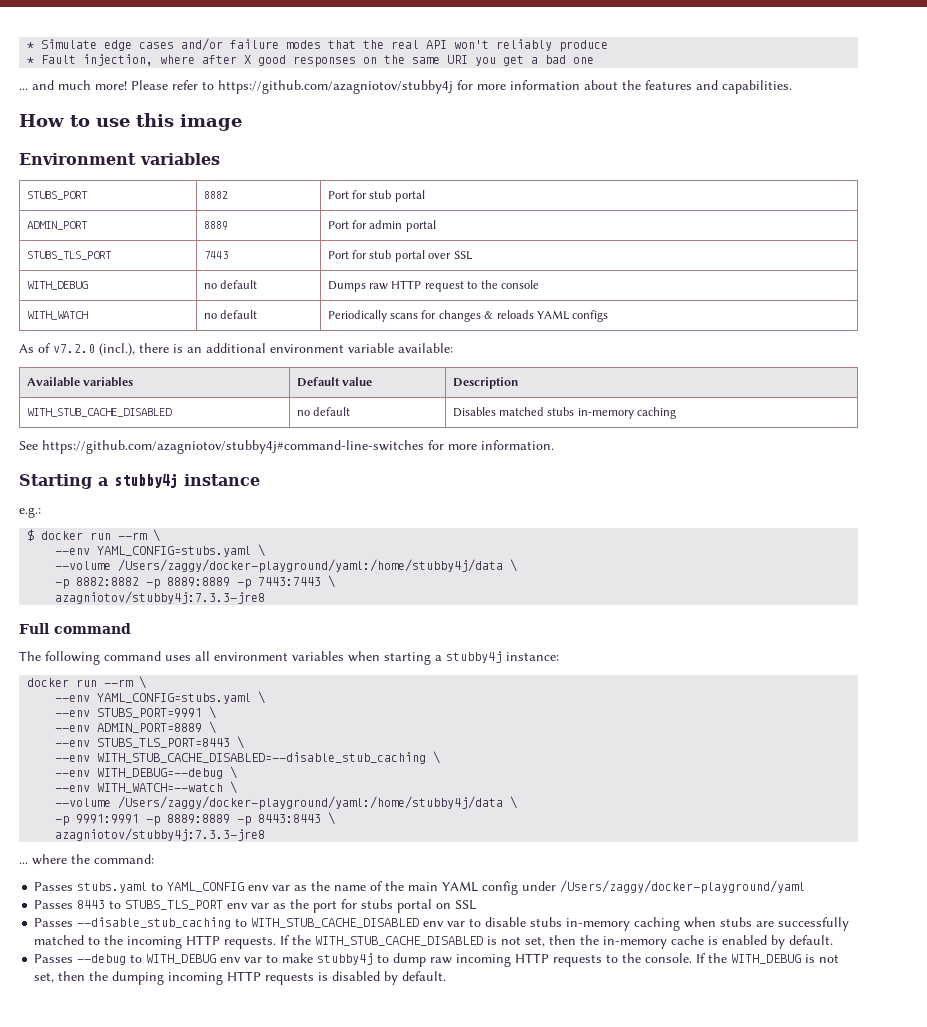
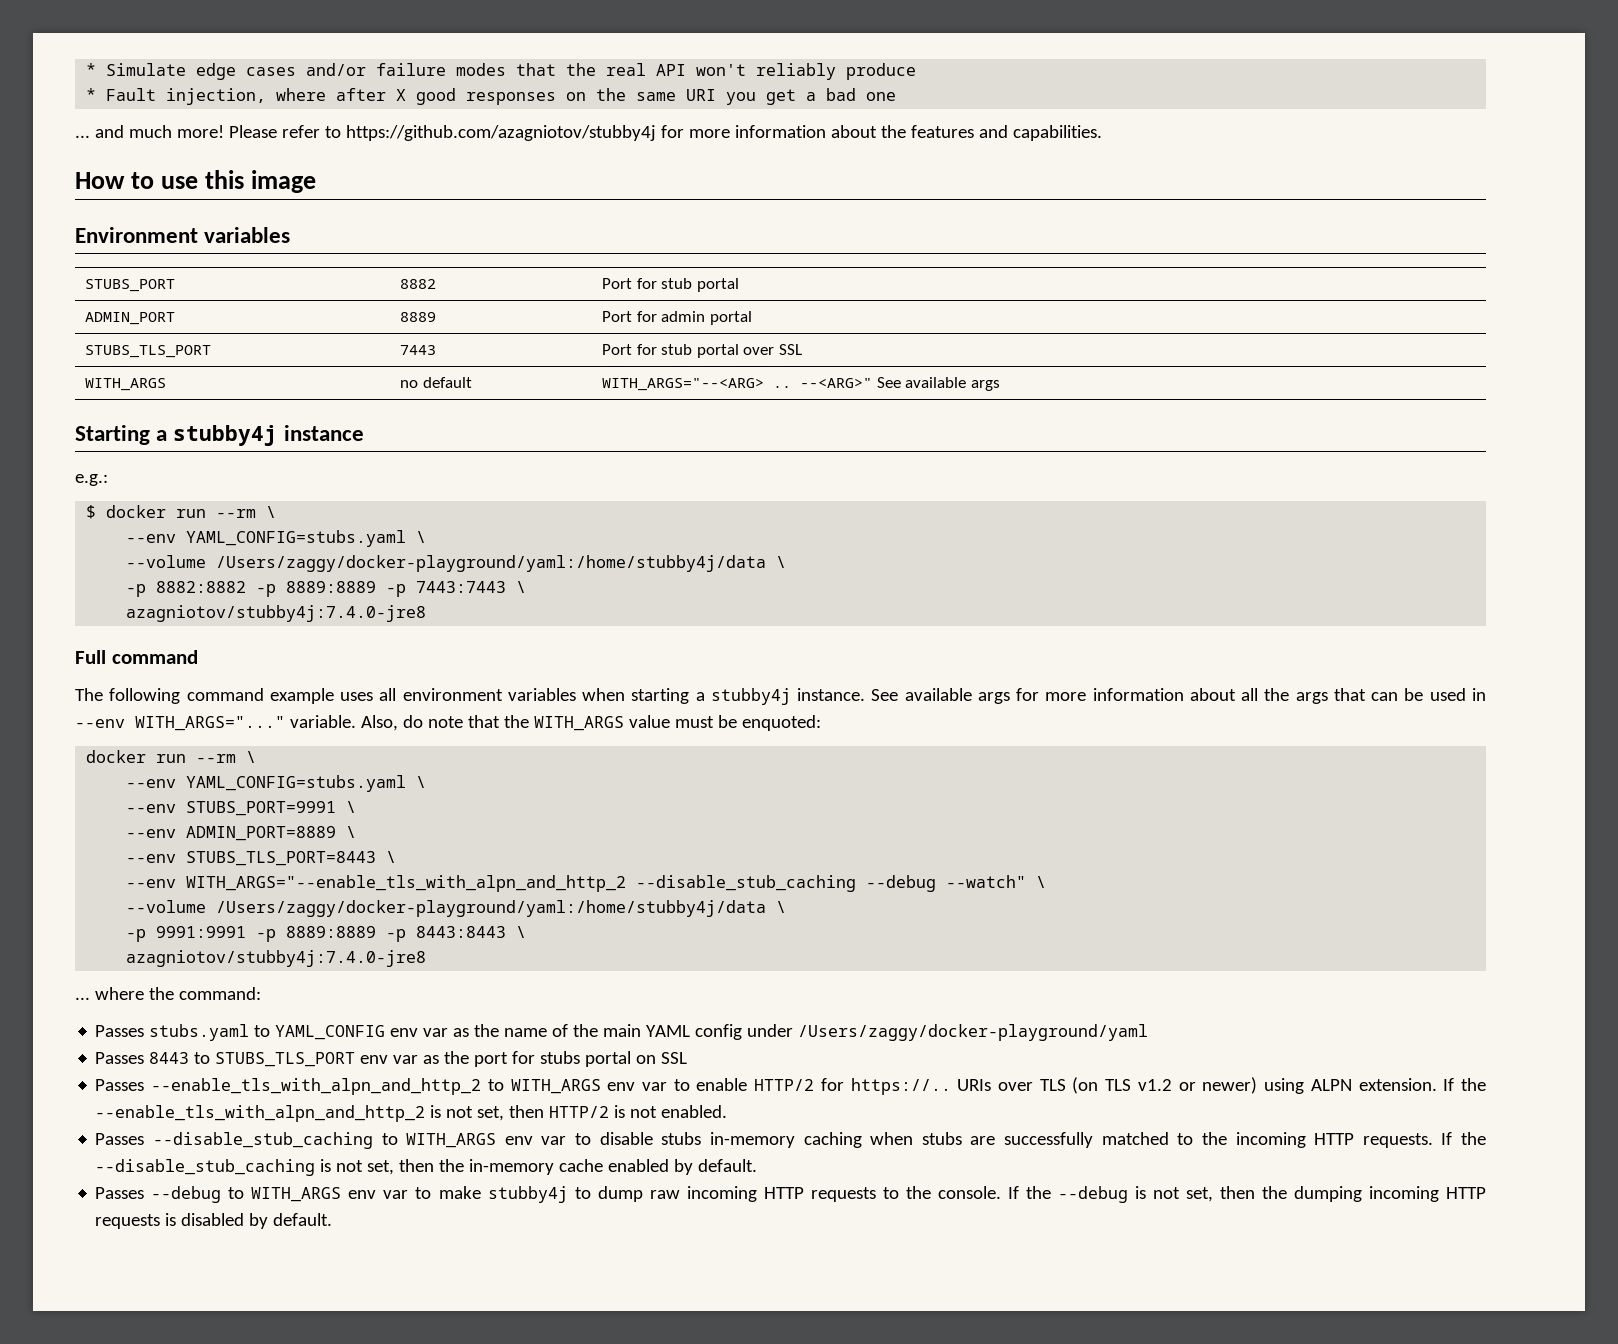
- WITH_DEBUG | no default | Dumps raw HTTP request to the console
- WITH_WATCH | no default | Periodically scans for changes & reloads YAML configs
- As of v7.2.0 (incl.), there is an additional environment variable available:
- Available variables | Default value | Description
- WITH_STUB_CACHE_DISABLED | no default | Disables matched stubs in-memory caching
- See https://github.com/azagniotov/stubby4j#command-line-switches for more information.
+ WITH_ARGS | no default | WITH_ARGS="--<ARG> .. --<ARG>" See available args
  -p 8882:8882 -p 8889:8889 -p 7443:7443 \
- azagniotov/stubby4j:7.3.3-jre8
+ azagniotov/stubby4j:7.4.0-jre8
- The following command uses all environment variables when starting a stubby4j instance:
+ The following command example uses all environment variables when starting a stubby4j instance. See available args for more information about all the args that can be used in --env WITH_ARGS="..." variable. Also, do note that the WITH_ARGS value must be enquoted:
- --env WITH_STUB_CACHE_DISABLED=--disable_stub_caching \
- --env WITH_DEBUG=--debug \
- --env WITH_WATCH=--watch \
+ --env WITH_ARGS="--enable_tls_with_alpn_and_http_2 --disable_stub_caching --debug --watch" \
  -p 9991:9991 -p 8889:8889 -p 8443:8443 \
- azagniotov/stubby4j:7.3.3-jre8
+ azagniotov/stubby4j:7.4.0-jre8
+ Passes --enable_tls_with_alpn_and_http_2 to WITH_ARGS env var to enable HTTP/2 for https://.. URIs over TLS (on TLS v1.2 or newer) using ALPN extension. If the --enable_tls_with_alpn_and_http_2 is not set, then HTTP/2 is not enabled.
- Passes --disable_stub_caching to WITH_STUB_CACHE_DISABLED env var to disable stubs in-memory caching when stubs are successfully matched to the incoming HTTP requests.
+ Passes --disable_stub_caching to WITH_ARGS env var to disable stubs in-memory caching when stubs are successfully matched to the incoming HTTP requests.
- If the WITH_STUB_CACHE_DISABLED is not set, then the in-memory cache is enabled by default.
+ If the --disable_stub_caching is not set, then the in-memory cache enabled by default.
- Passes --debug to WITH_DEBUG env var to make stubby4j to dump raw incoming HTTP requests to the console.
+ Passes --debug to WITH_ARGS env var to make stubby4j to dump raw incoming HTTP requests to the console.
- If the WITH_DEBUG is not set, then the dumping incoming HTTP requests is disabled by default.
+ If the --debug is not set, then the dumping incoming HTTP requests is disabled by default.

